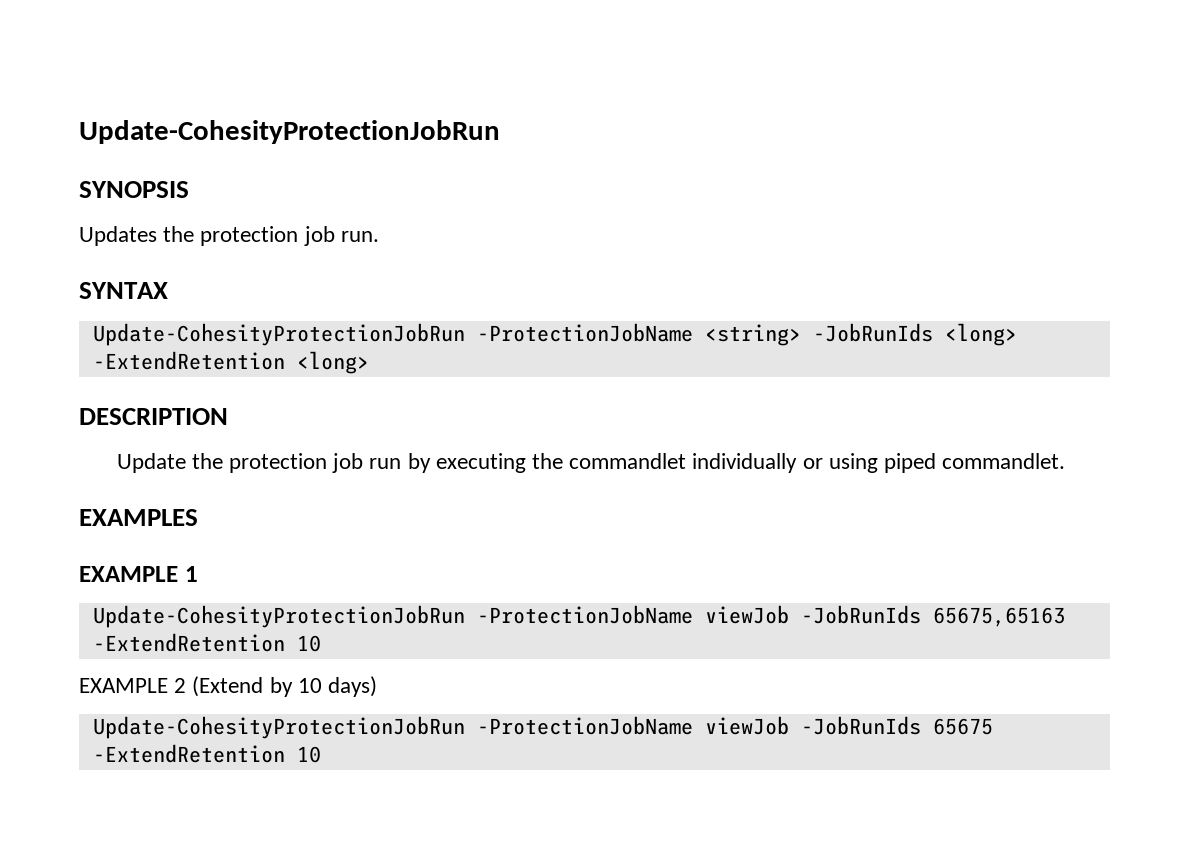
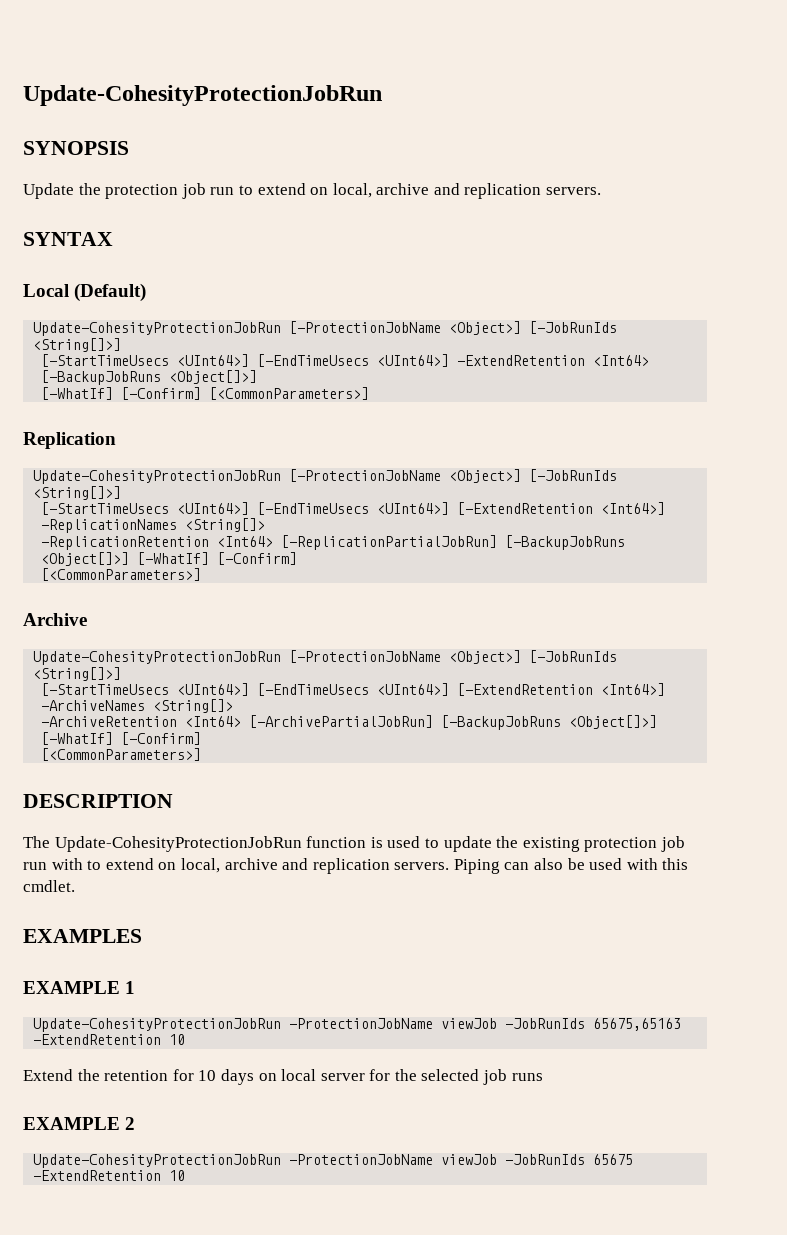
- Updates the protection job run.
- SYNTAX
- Update-CohesityProtectionJobRun -ProtectionJobName <string> -JobRunIds <long> -ExtendRetention <long>
- DESCRIPTION
- Update the protection job run by executing the commandlet individually or using piped commandlet.
+ Update the protection job run to extend on local, archive and replication servers.
+ SYNTAX
+ Local (Default)
+ Update-CohesityProtectionJobRun [-ProtectionJobName <Object>] [-JobRunIds <String[]>]
+ [-StartTimeUsecs <UInt64>] [-EndTimeUsecs <UInt64>] -ExtendRetention <Int64> [-BackupJobRuns <Object[]>]
+ [-WhatIf] [-Confirm] [<CommonParameters>]
+ Replication
+ Update-CohesityProtectionJobRun [-ProtectionJobName <Object>] [-JobRunIds <String[]>]
+ [-StartTimeUsecs <UInt64>] [-EndTimeUsecs <UInt64>] [-ExtendRetention <Int64>] -ReplicationNames <String[]>
+ -ReplicationRetention <Int64> [-ReplicationPartialJobRun] [-BackupJobRuns <Object[]>] [-WhatIf] [-Confirm]
+ [<CommonParameters>]
+ Archive
+ Update-CohesityProtectionJobRun [-ProtectionJobName <Object>] [-JobRunIds <String[]>]
+ [-StartTimeUsecs <UInt64>] [-EndTimeUsecs <UInt64>] [-ExtendRetention <Int64>] -ArchiveNames <String[]>
+ -ArchiveRetention <Int64> [-ArchivePartialJobRun] [-BackupJobRuns <Object[]>] [-WhatIf] [-Confirm]
+ [<CommonParameters>]
+ DESCRIPTION
+ The Update-CohesityProtectionJobRun function is used to update the existing protection job run with to extend on local, archive and replication servers. Piping can also be used with this cmdlet.
- EXAMPLE 2 (Extend by 10 days)
+ Extend the retention for 10 days on local server for the selected job runs
+ EXAMPLE 2

